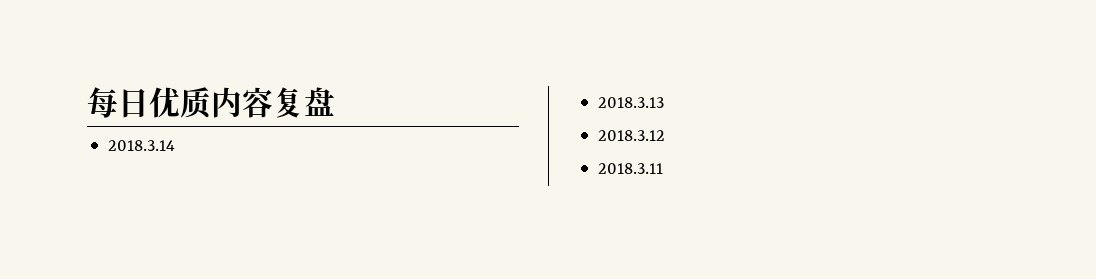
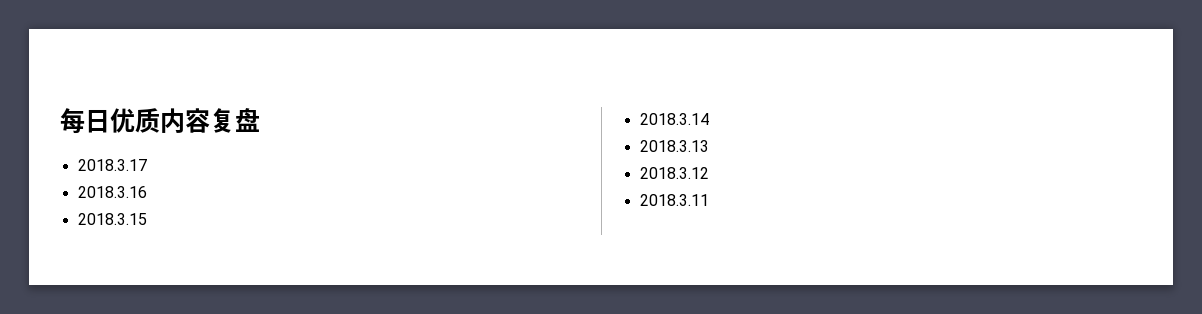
+ 2018.3.17
+ 2018.3.16
+ 2018.3.15

